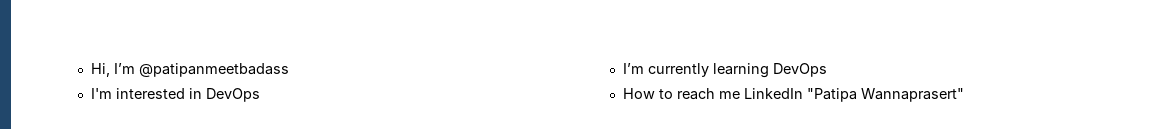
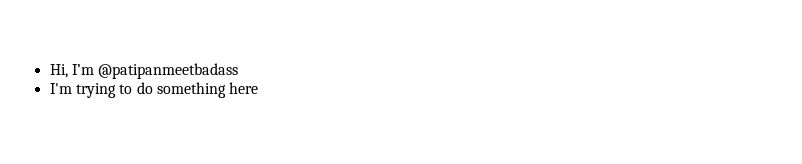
- I'm interested in DevOps
- I’m currently learning DevOps
- How to reach me LinkedIn "Patipa Wannaprasert"
+ I'm trying to do something here

